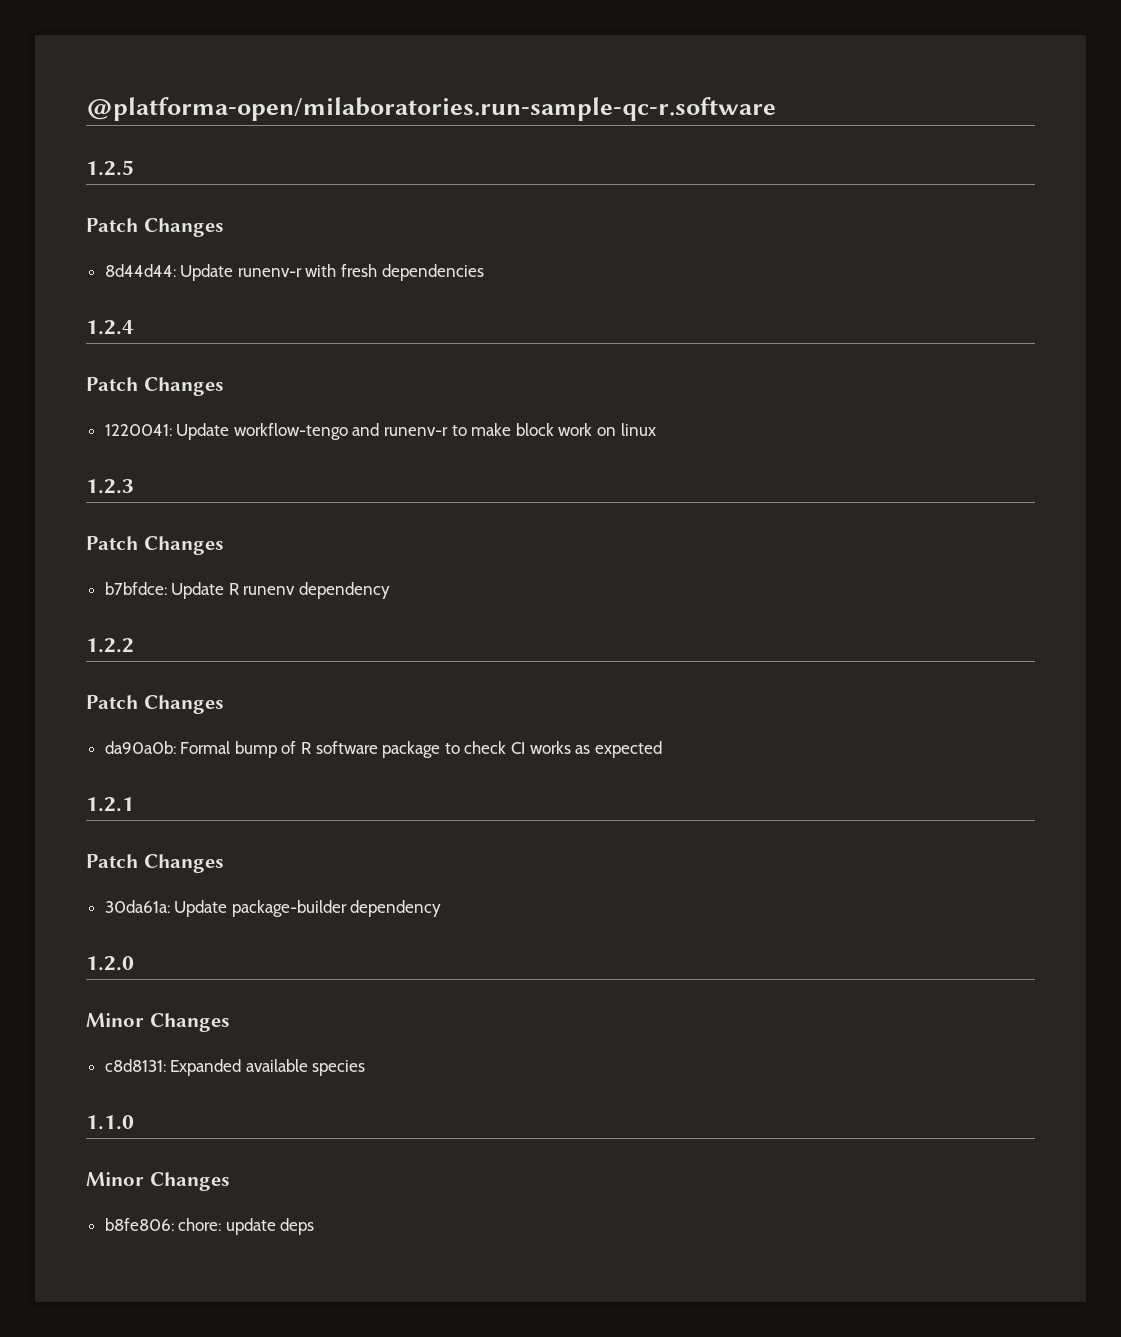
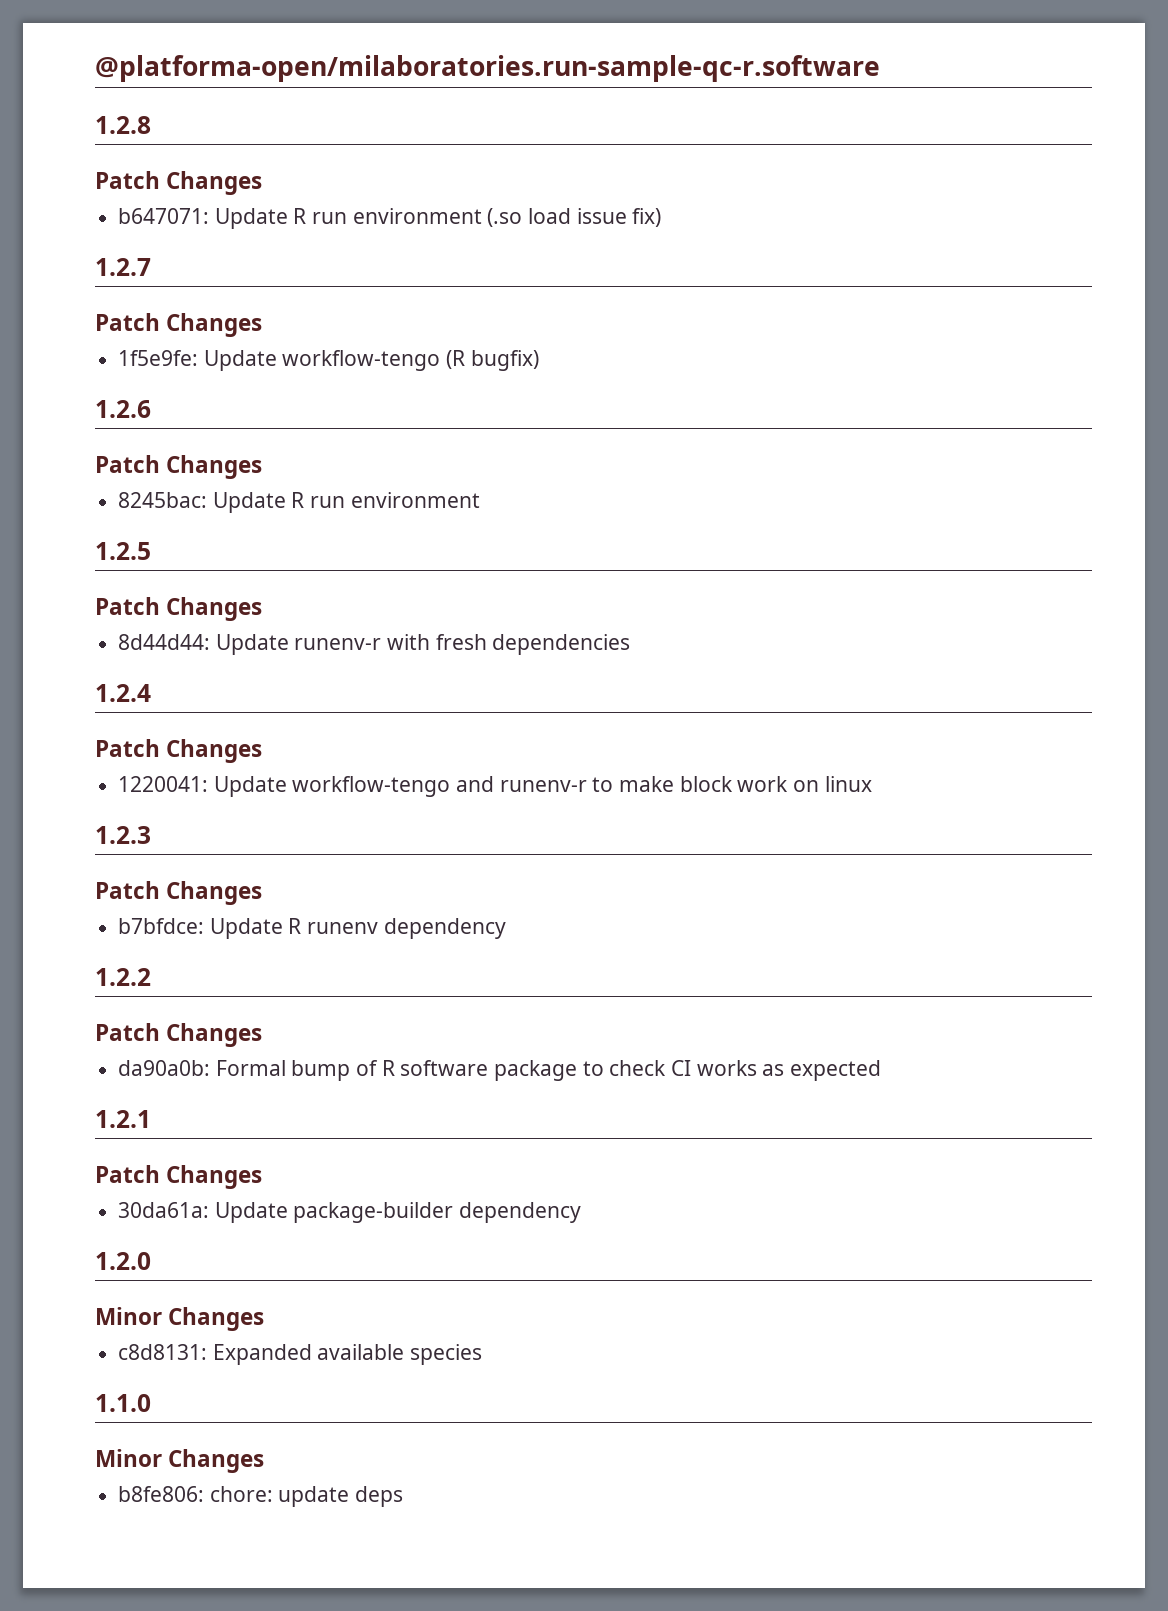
+ 1.2.8
+ Patch Changes
+ b647071: Update R run environment (.so load issue fix)
+ 1.2.7
+ Patch Changes
+ 1f5e9fe: Update workflow-tengo (R bugfix)
+ 1.2.6
+ Patch Changes
+ 8245bac: Update R run environment

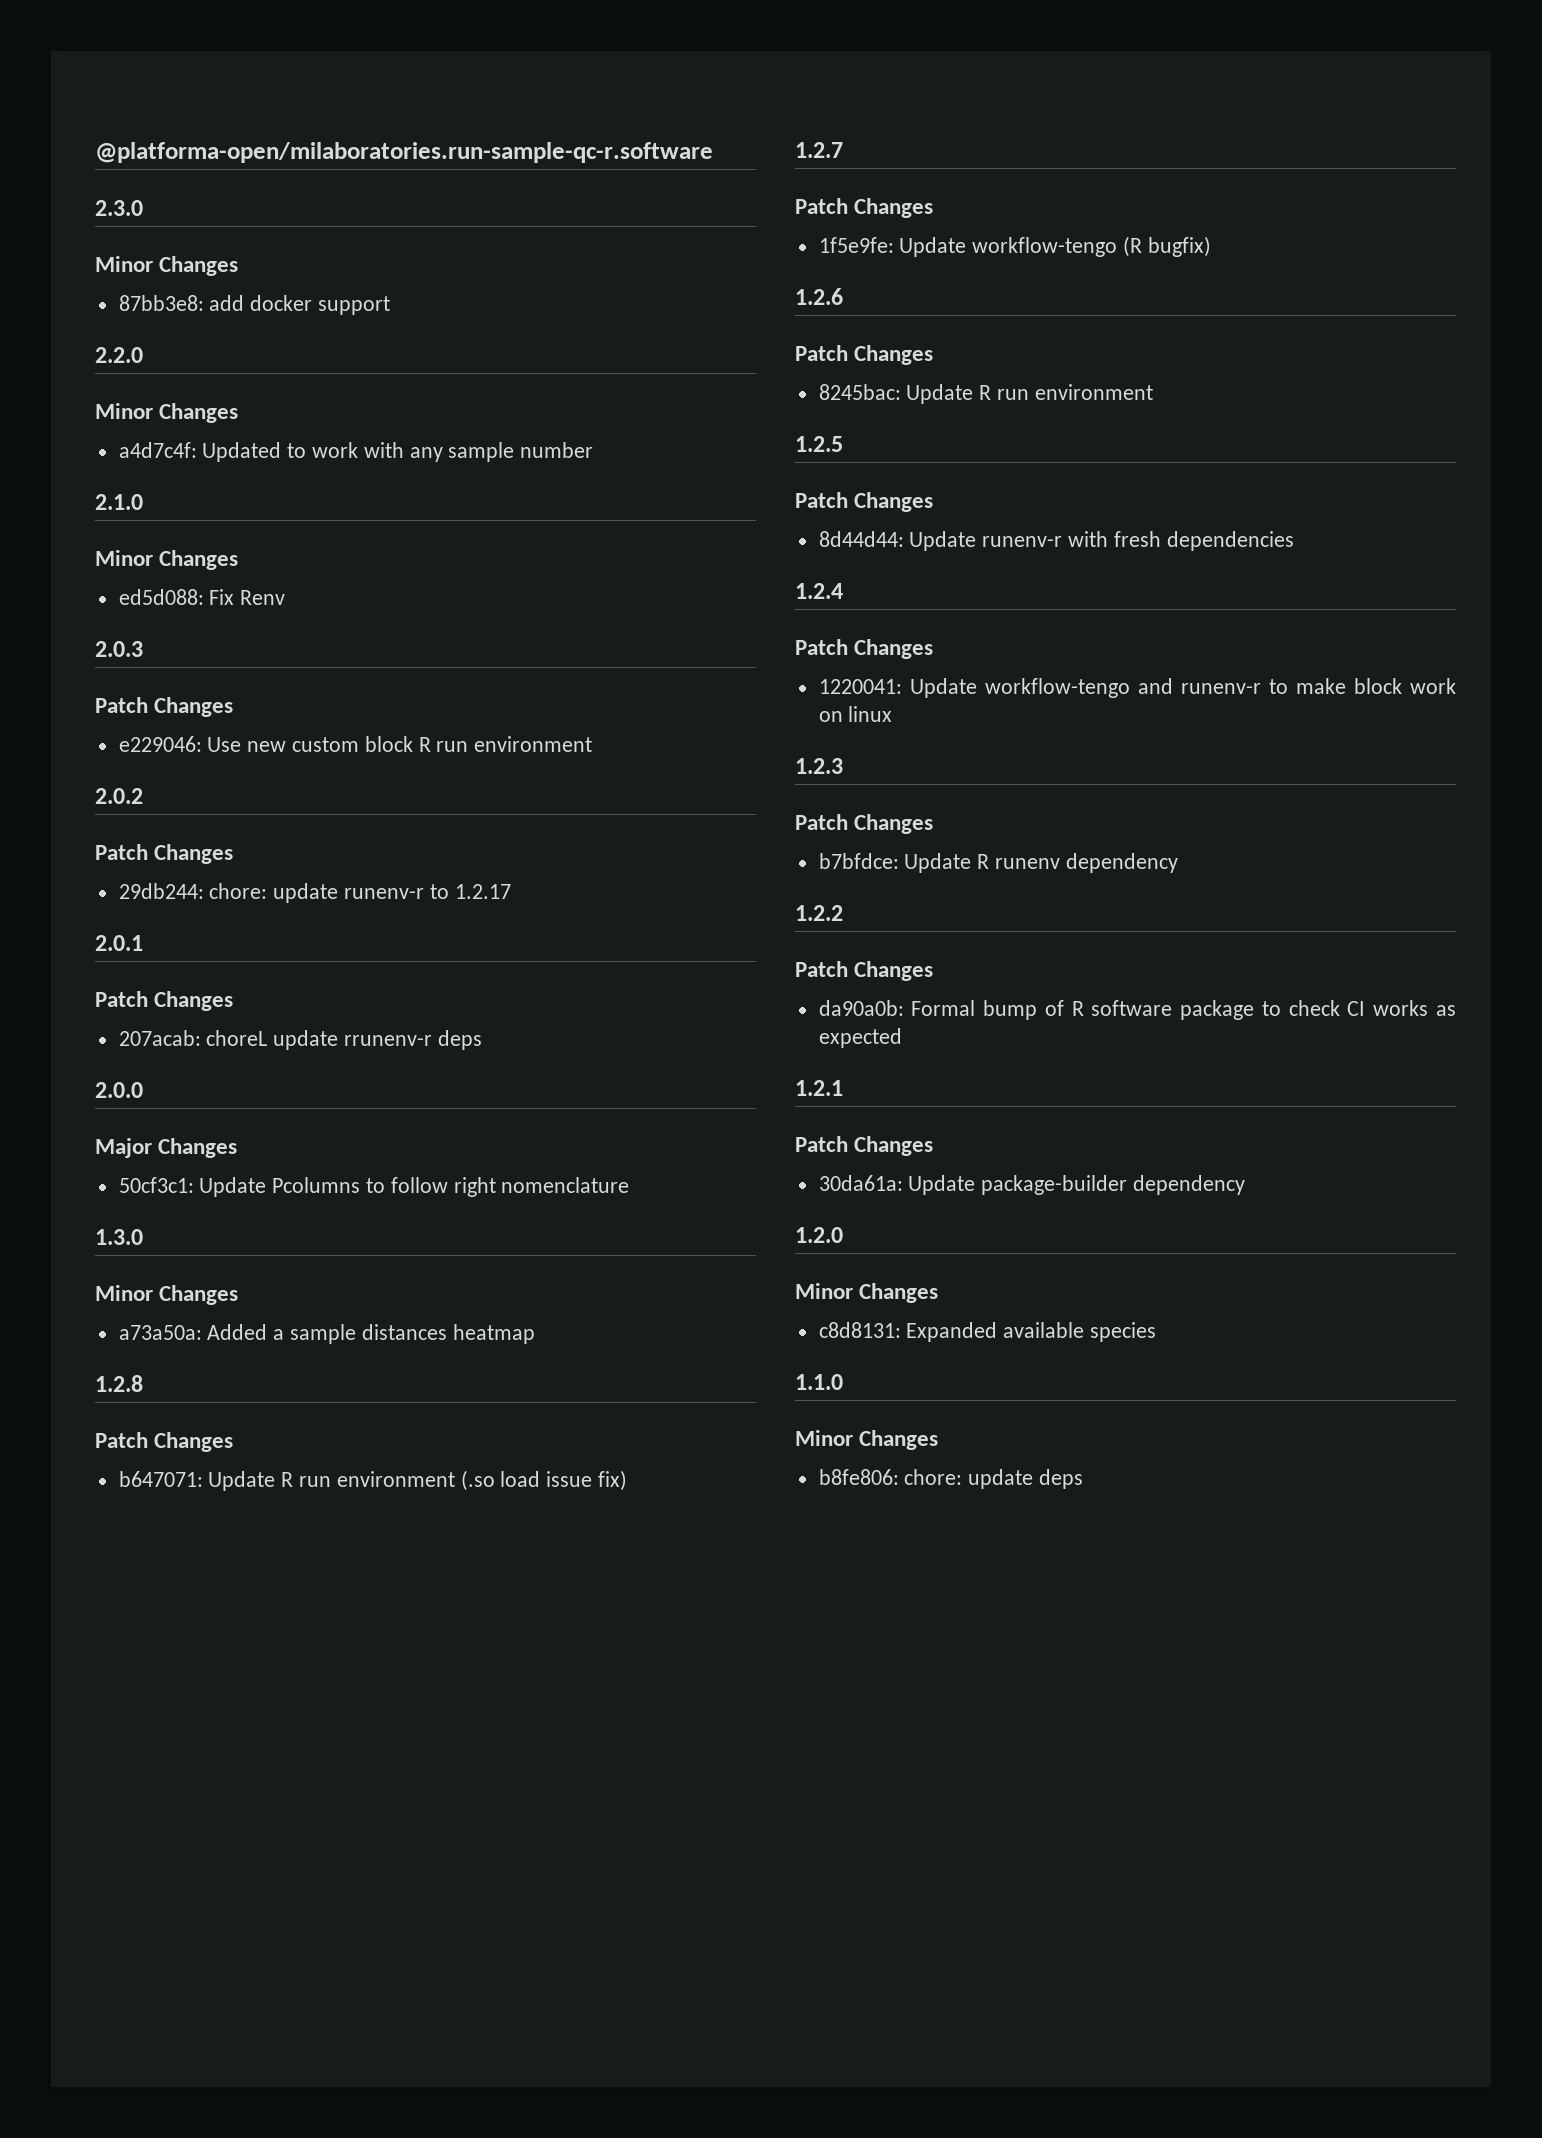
+ 2.3.0
+ Minor Changes
+ 87bb3e8: add docker support
+ 2.2.0
+ Minor Changes
+ a4d7c4f: Updated to work with any sample number
+ 2.1.0
+ Minor Changes
+ ed5d088: Fix Renv
+ 2.0.3
+ Patch Changes
+ e229046: Use new custom block R run environment
+ 2.0.2
+ Patch Changes
+ 29db244: chore: update runenv-r to 1.2.17
+ 2.0.1
+ Patch Changes
+ 207acab: choreL update rrunenv-r deps
+ 2.0.0
+ Major Changes
+ 50cf3c1: Update Pcolumns to follow right nomenclature
+ 1.3.0
+ Minor Changes
+ a73a50a: Added a sample distances heatmap

